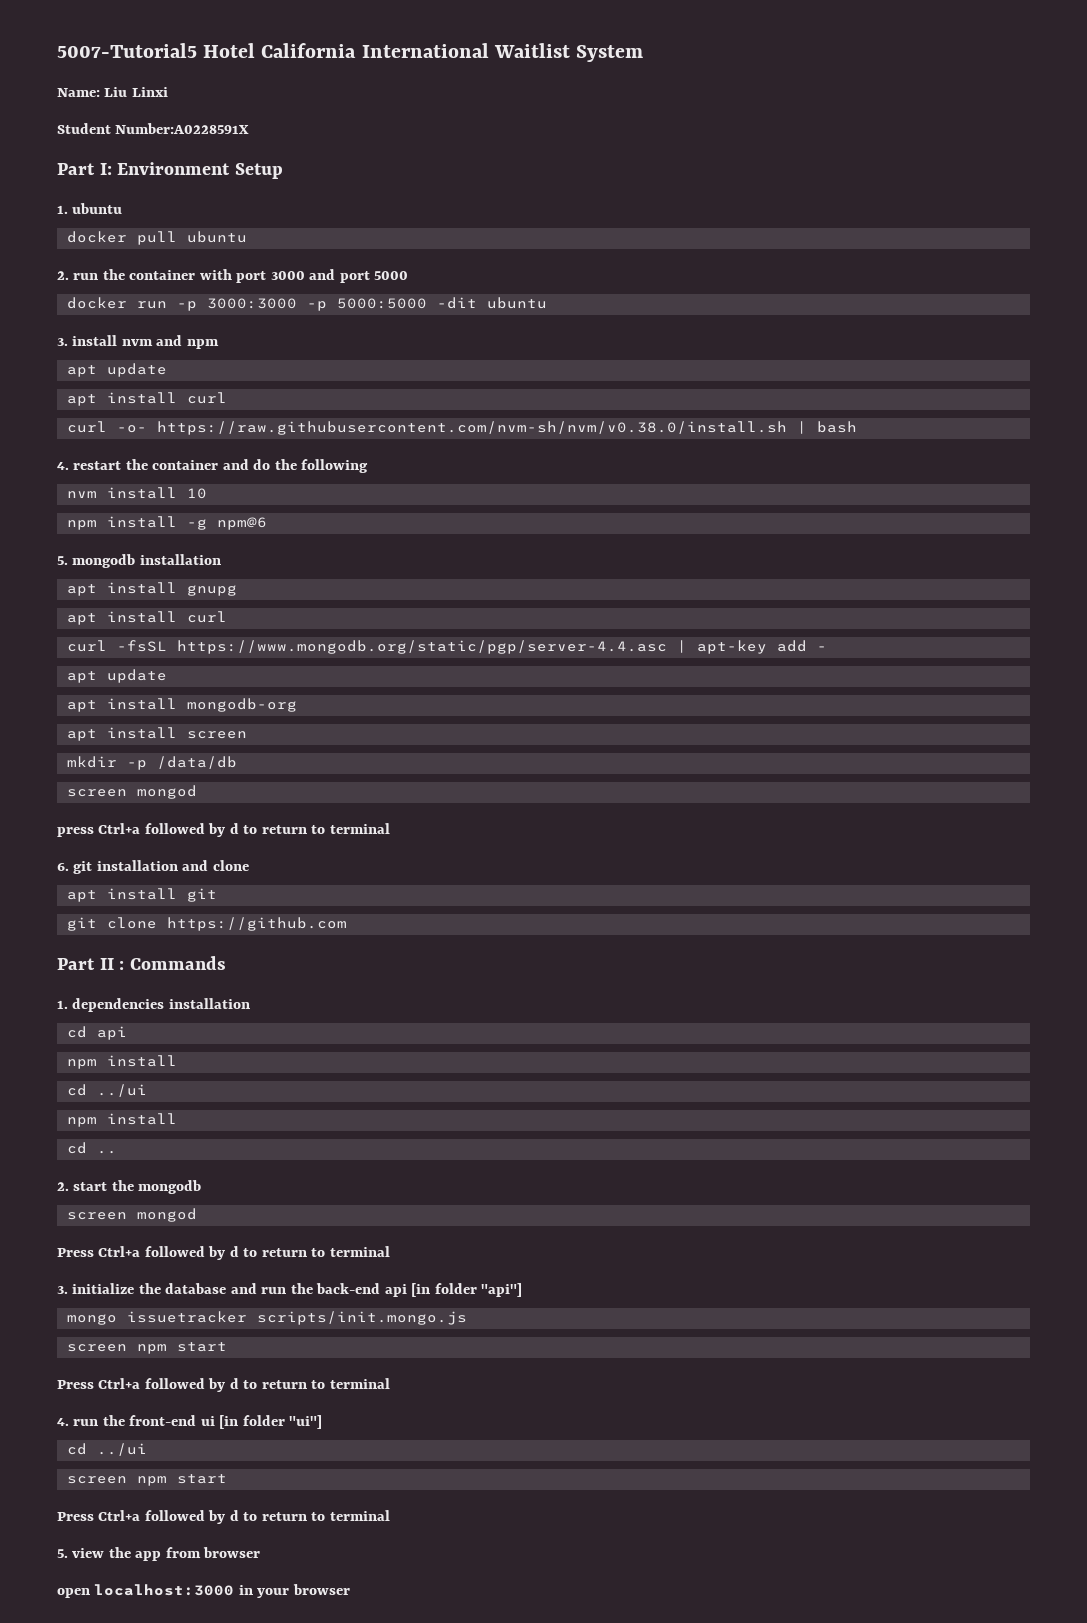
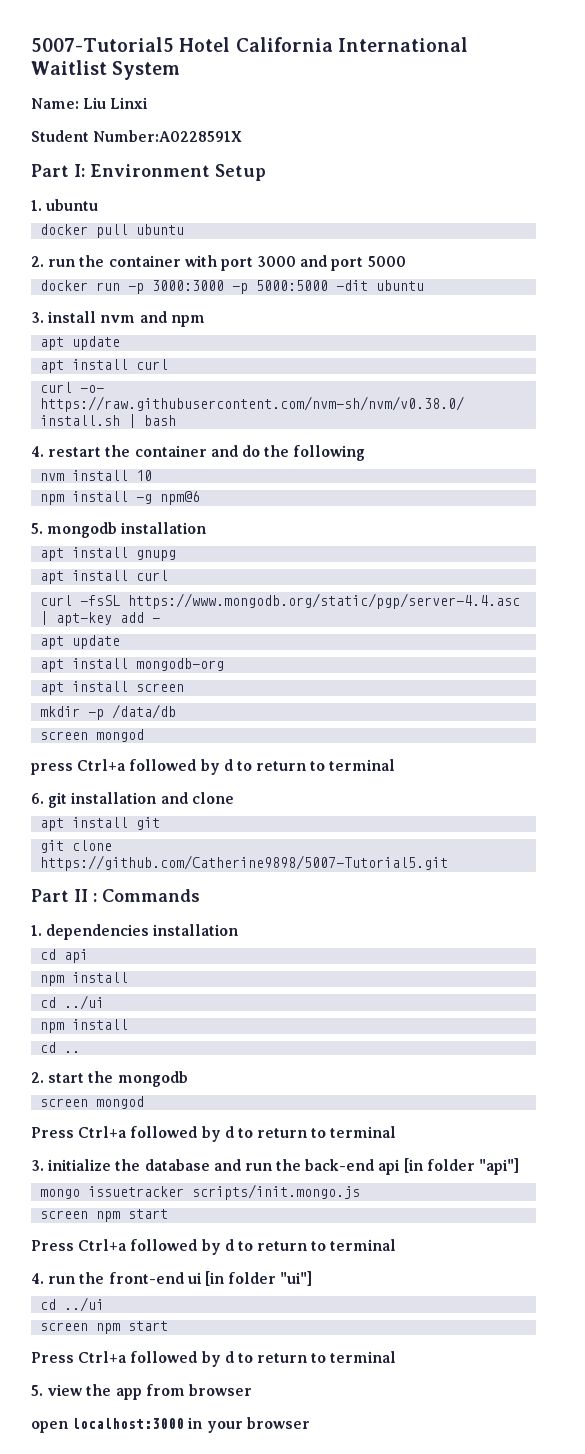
- git clone https://github.com
+ git clone https://github.com/Catherine9898/5007-Tutorial5.git

